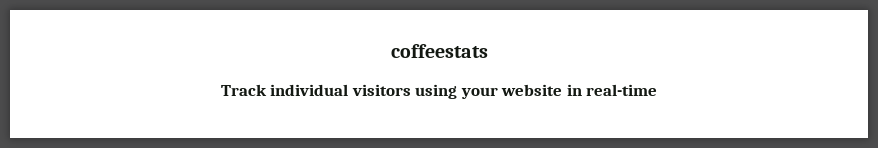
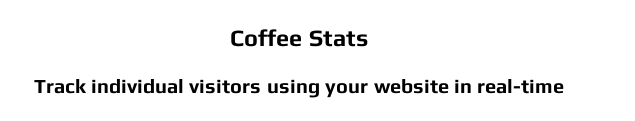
- coffeestats
+ Coffee Stats

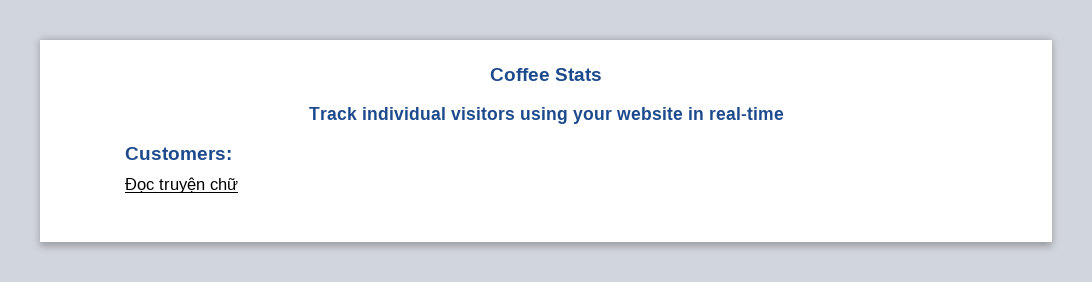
+ Customers:
+ Đọc truyện chữ

